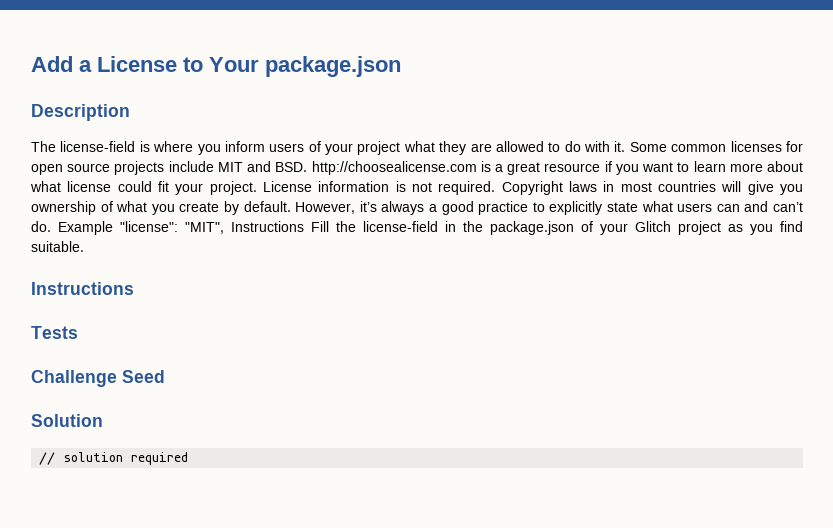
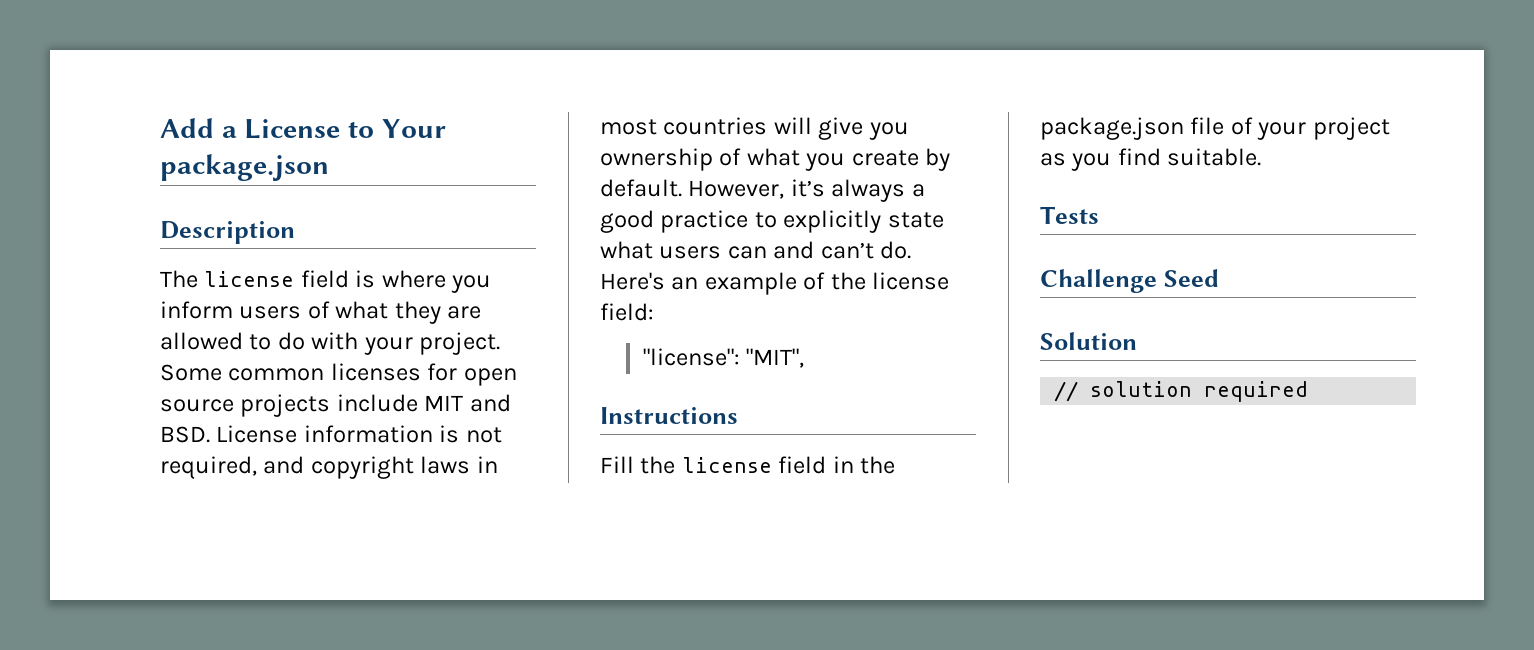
- The license-field is where you inform users of your project what they are allowed to do with it.
+ The license field is where you inform users of what they are allowed to do with your project.
- Some common licenses for open source projects include MIT and BSD. http://choosealicense.com is a great resource if you want to learn more about what license could fit your project. License information is not required. Copyright laws in most countries will give you ownership of what you create by default.
+ Some common licenses for open source projects include MIT and BSD. License information is not required, and copyright laws in most countries will give you ownership of what you create by default.
- Example "license": "MIT", Instructions Fill the license-field in the package.json of your Glitch project as you find suitable.
+ Here's an example of the license field:
+ "license": "MIT",
  Instructions
+ Fill the license field in the package.json file of your project as you find suitable.

